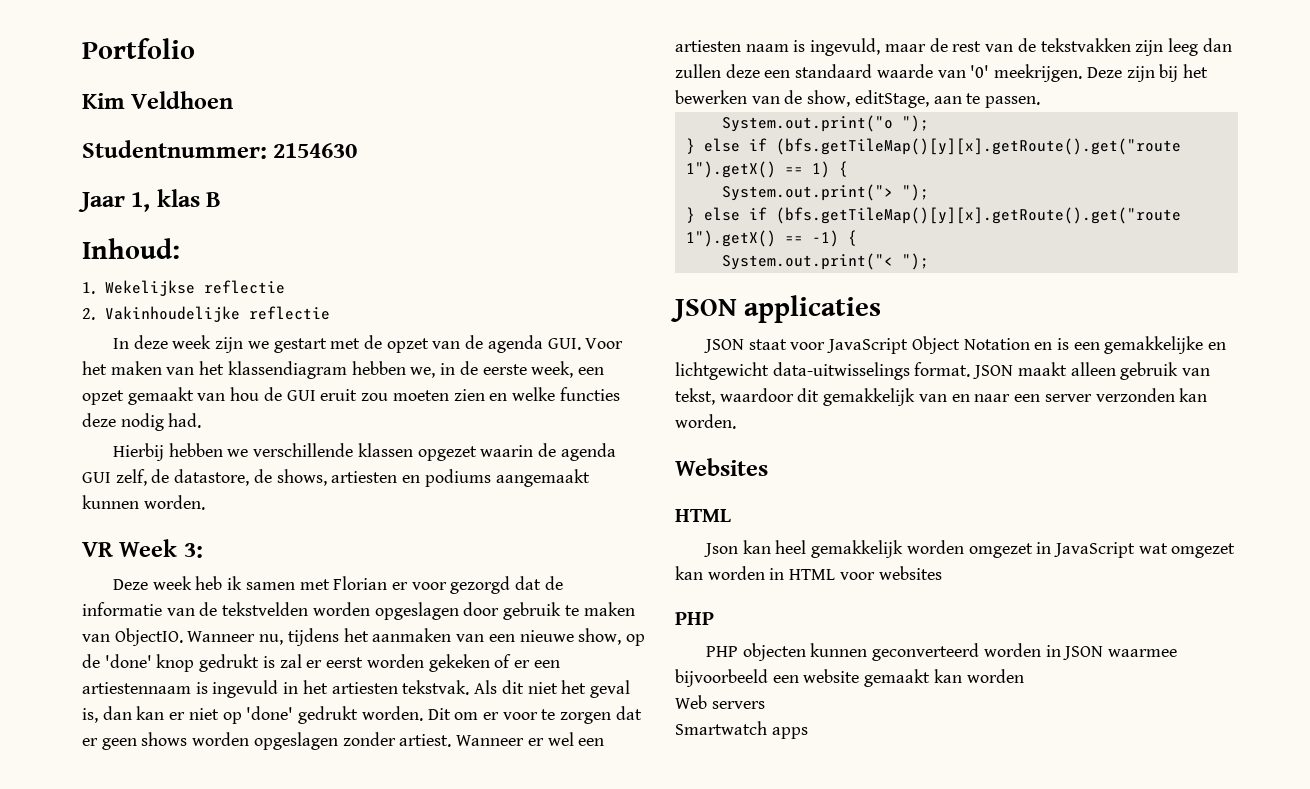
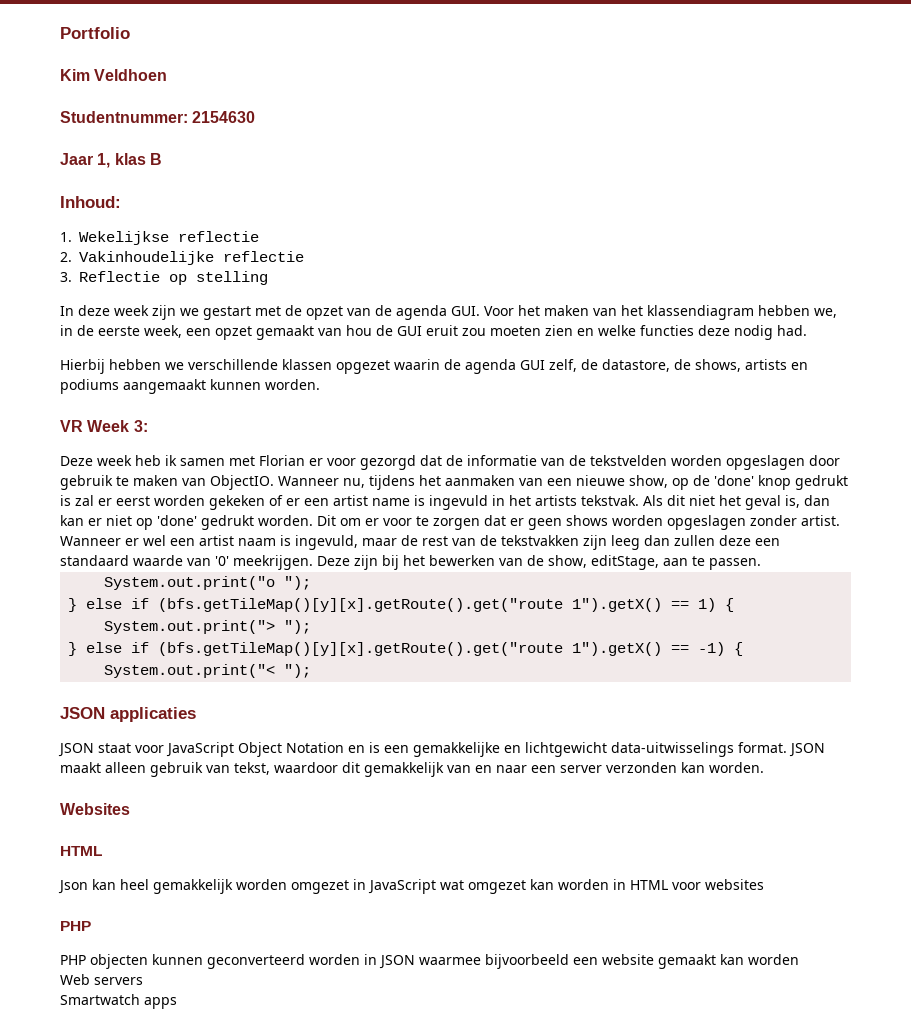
+ 3. Reflectie op stelling
- Hierbij hebben we verschillende klassen opgezet waarin de agenda GUI zelf, de datastore, de shows, artiesten en podiums aangemaakt kunnen worden.
+ Hierbij hebben we verschillende klassen opgezet waarin de agenda GUI zelf, de datastore, de shows, artists en podiums aangemaakt kunnen worden.
- Wanneer nu, tijdens het aanmaken van een nieuwe show, op de 'done' knop gedrukt is zal er eerst worden gekeken of er een artiestennaam is ingevuld in het artiesten tekstvak.
+ Wanneer nu, tijdens het aanmaken van een nieuwe show, op de 'done' knop gedrukt is zal er eerst worden gekeken of er een artist name is ingevuld in het artists tekstvak.
- Dit om er voor te zorgen dat er geen shows worden opgeslagen zonder artiest.
+ Dit om er voor te zorgen dat er geen shows worden opgeslagen zonder artist.
- Wanneer er wel een artiesten naam is ingevuld, maar de rest van de tekstvakken zijn leeg dan zullen deze een standaard waarde van '0' meekrijgen.
+ Wanneer er wel een artist naam is ingevuld, maar de rest van de tekstvakken zijn leeg dan zullen deze een standaard waarde van '0' meekrijgen.

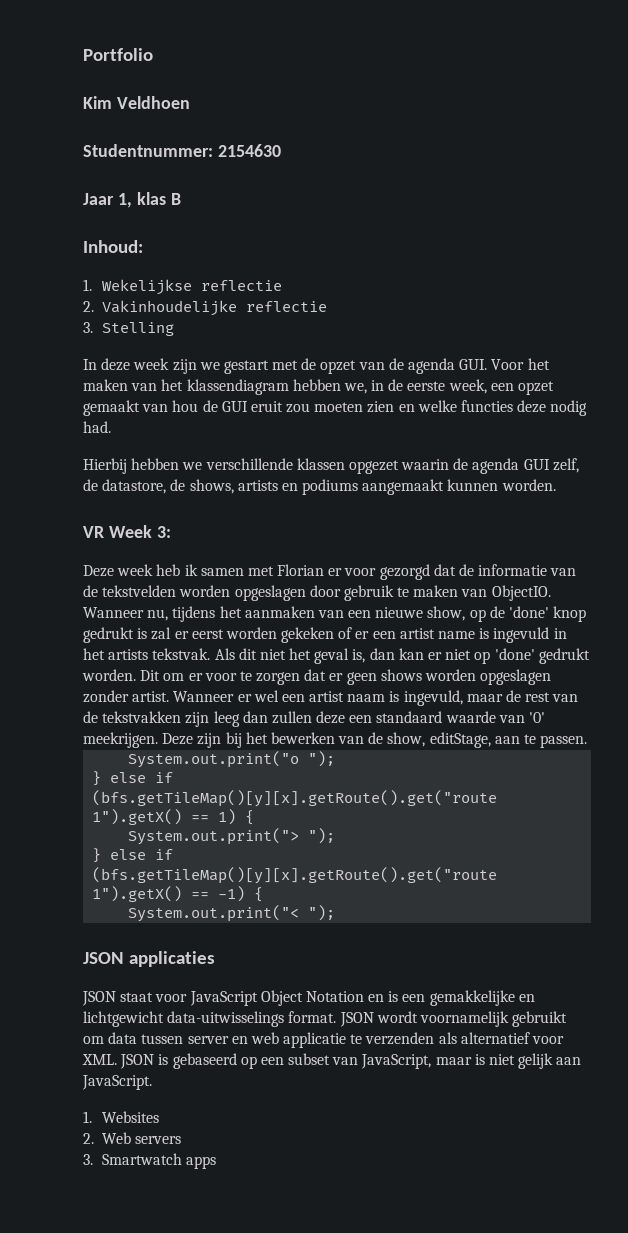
- 3. Reflectie op stelling
+ 3. Stelling
- JSON maakt alleen gebruik van tekst, waardoor dit gemakkelijk van en naar een server verzonden kan worden.
- Websites
- HTML
- Json kan heel gemakkelijk worden omgezet in JavaScript wat omgezet kan worden in HTML voor websites
- PHP
- PHP objecten kunnen geconverteerd worden in JSON waarmee bijvoorbeeld een website gemaakt kan worden
- Web servers
+ JSON wordt voornamelijk gebruikt om data tussen server en web applicatie te verzenden als alternatief voor XML. JSON is gebaseerd op een subset van JavaScript, maar is niet gelijk aan JavaScript.
+ 1. Websites
+ 2. Web servers
- Smartwatch apps
+ 3. Smartwatch apps

